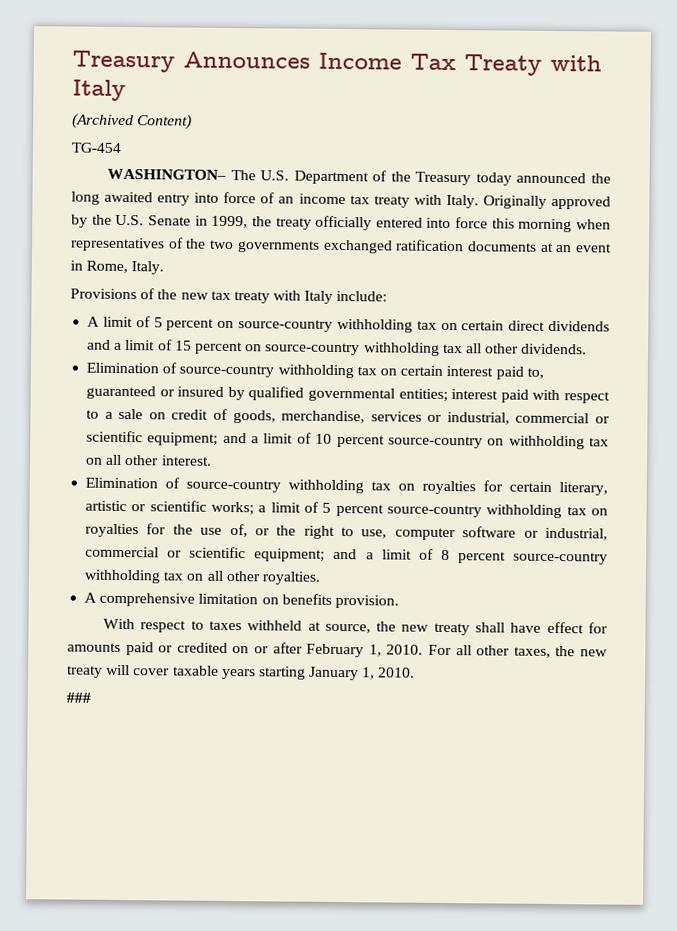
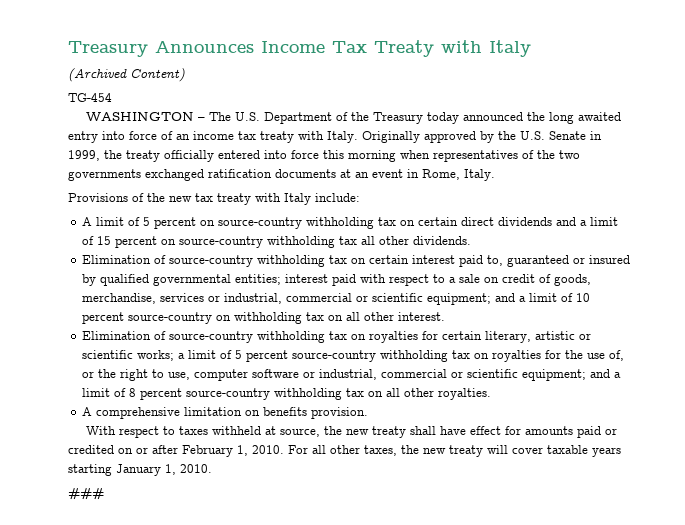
- WASHINGTON– The U.S. Department of the Treasury today announced the long awaited entry into force of an income tax treaty with Italy.
+ WASHINGTON – The U.S. Department of the Treasury today announced the long awaited entry into force of an income tax treaty with Italy.

